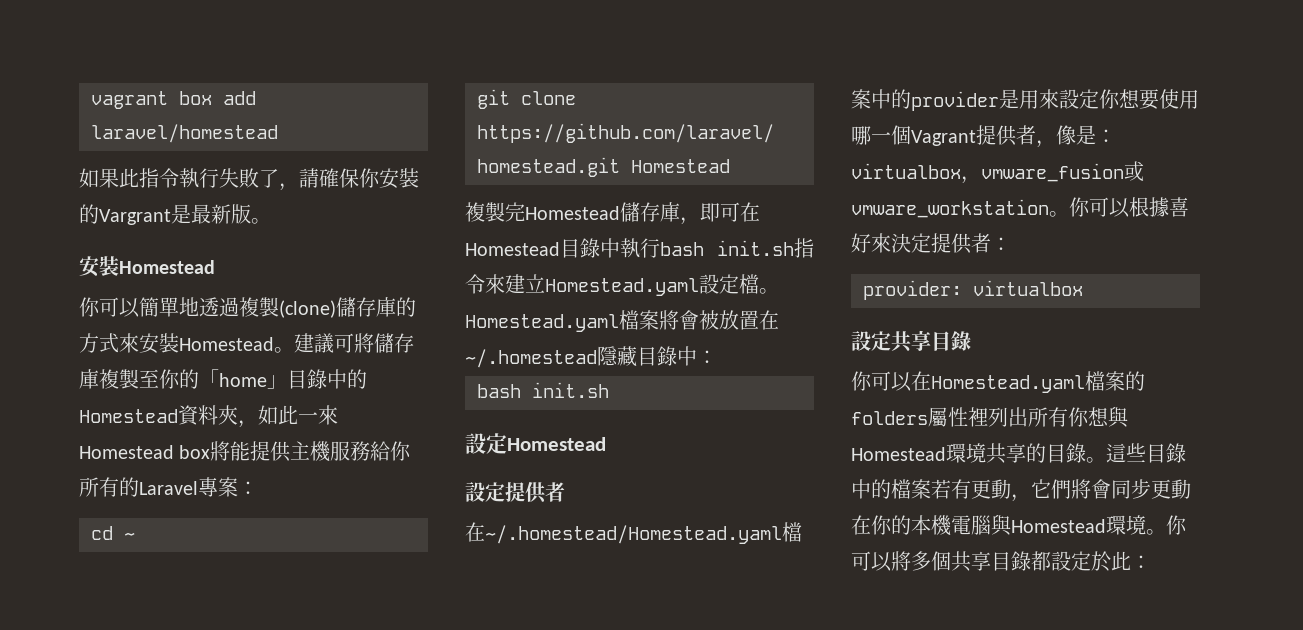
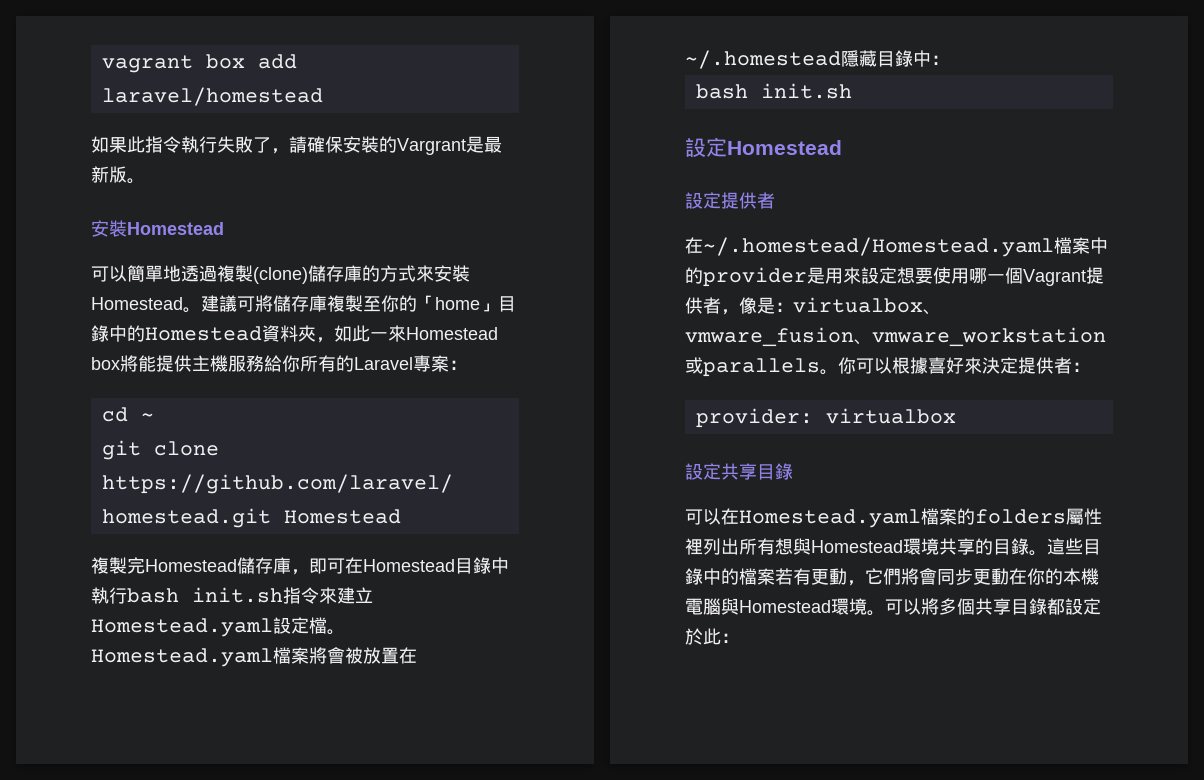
- 如果此指令執行失敗了，請確保你安裝的Vargrant是最新版。
+ 如果此指令執行失敗了，請確保安裝的Vargrant是最新版。
- 你可以簡單地透過複製(clone)儲存庫的方式來安裝Homestead。
+ 可以簡單地透過複製(clone)儲存庫的方式來安裝Homestead。
- 在~/.homestead/Homestead.yaml檔案中的provider是用來設定你想要使用哪一個Vagrant提供者，像是：virtualbox，vmware_fusion或vmware_workstation。
+ 在~/.homestead/Homestead.yaml檔案中的provider是用來設定想要使用哪一個Vagrant提供者，像是：virtualbox、vmware_fusion、vmware_workstation或parallels。
- 你可以在Homestead.yaml檔案的folders屬性裡列出所有你想與Homestead環境共享的目錄。
+ 可以在Homestead.yaml檔案的folders屬性裡列出所有想與Homestead環境共享的目錄。
- 你可以將多個共享目錄都設定於此：
+ 可以將多個共享目錄都設定於此：

